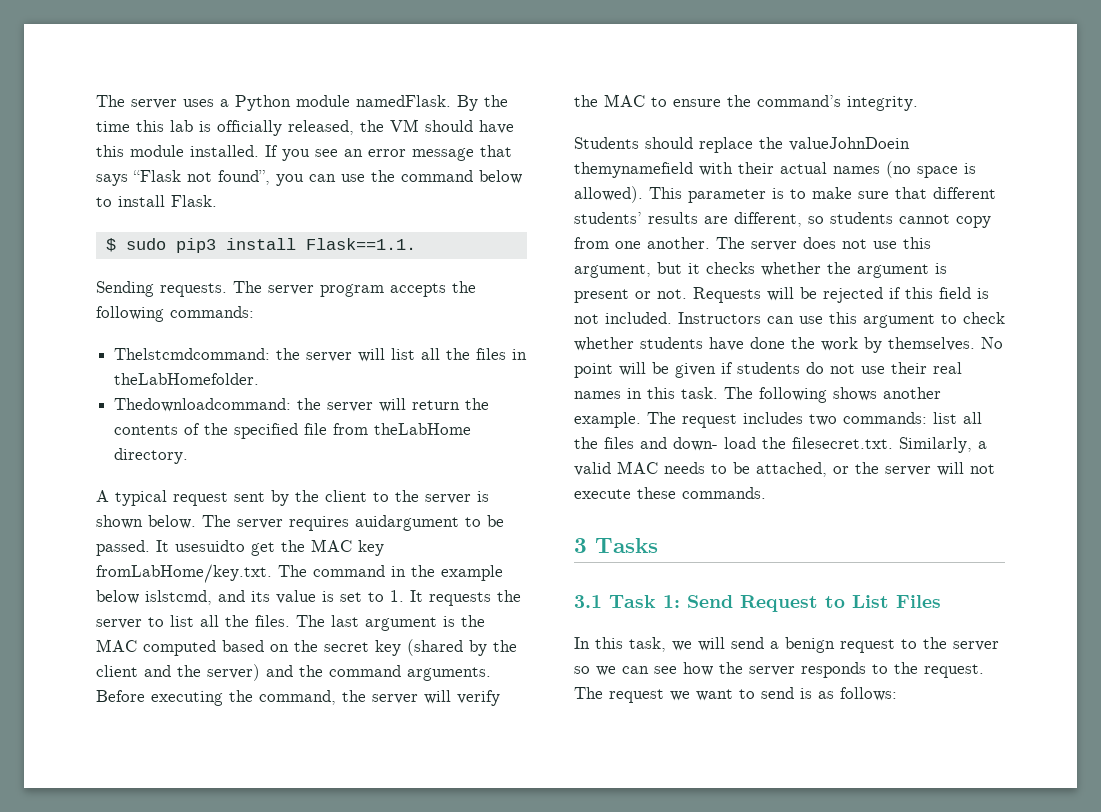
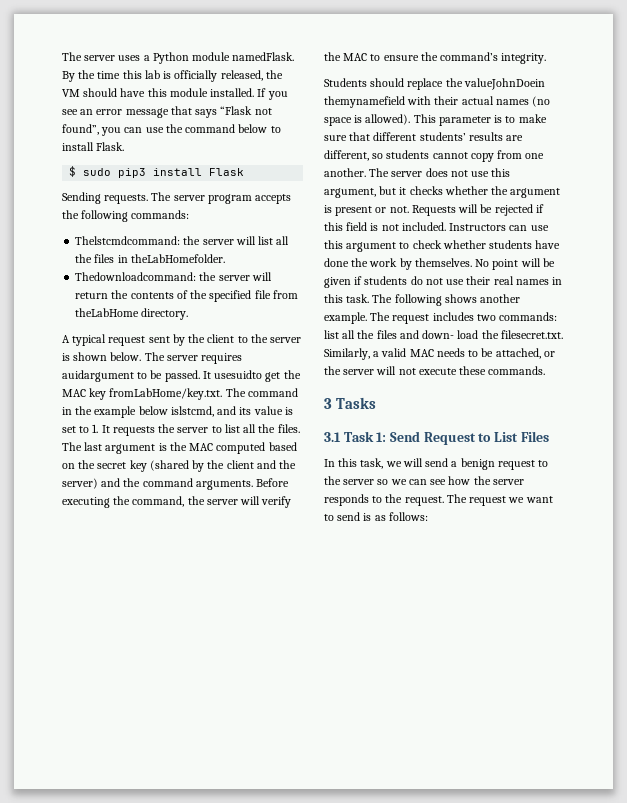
- $ sudo pip3 install Flask==1.1.
+ $ sudo pip3 install Flask

